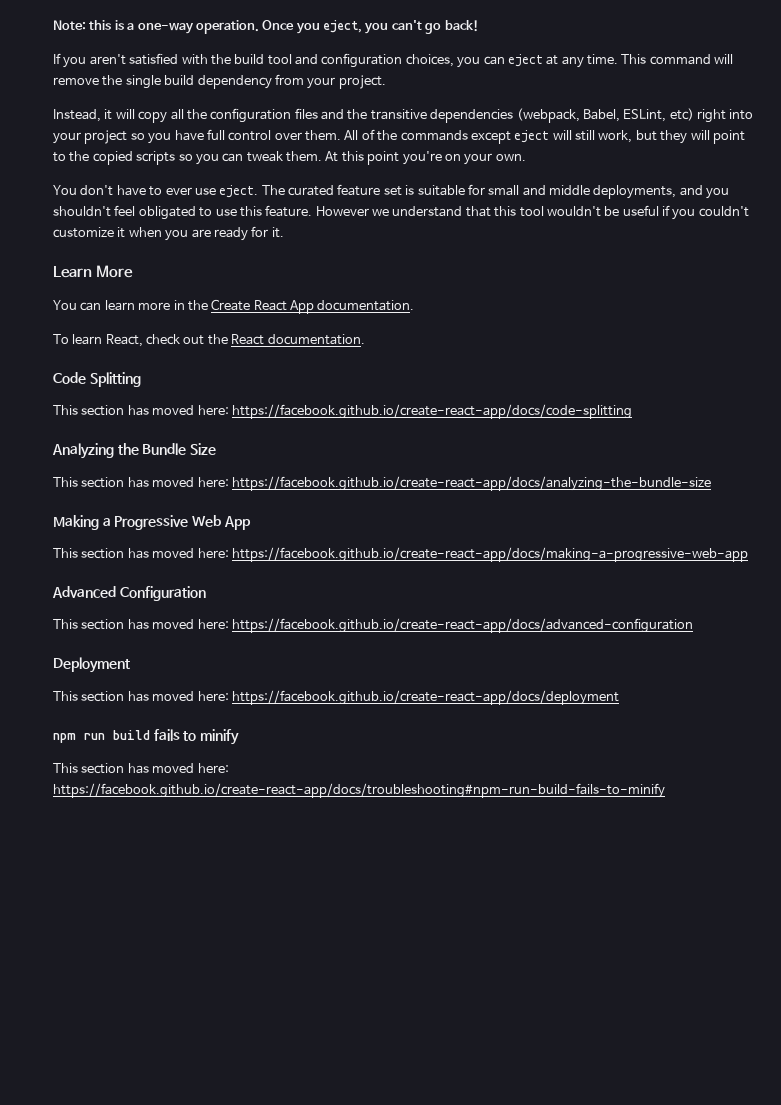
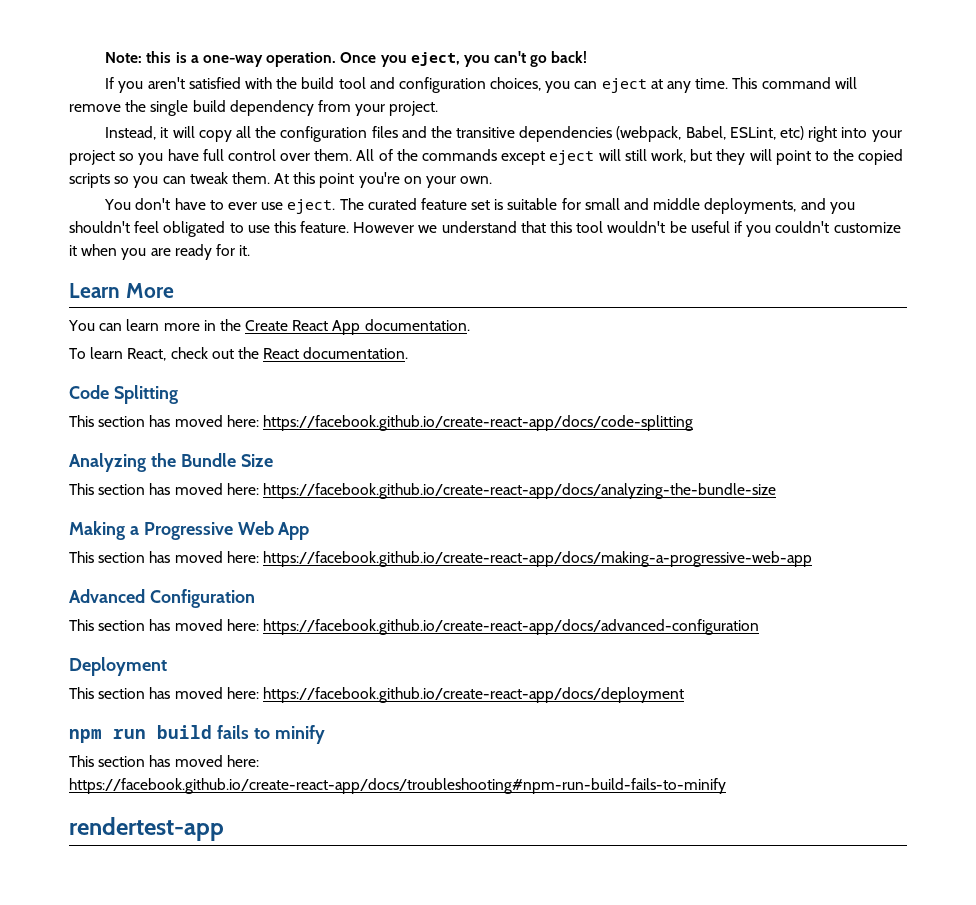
+ rendertest-app

